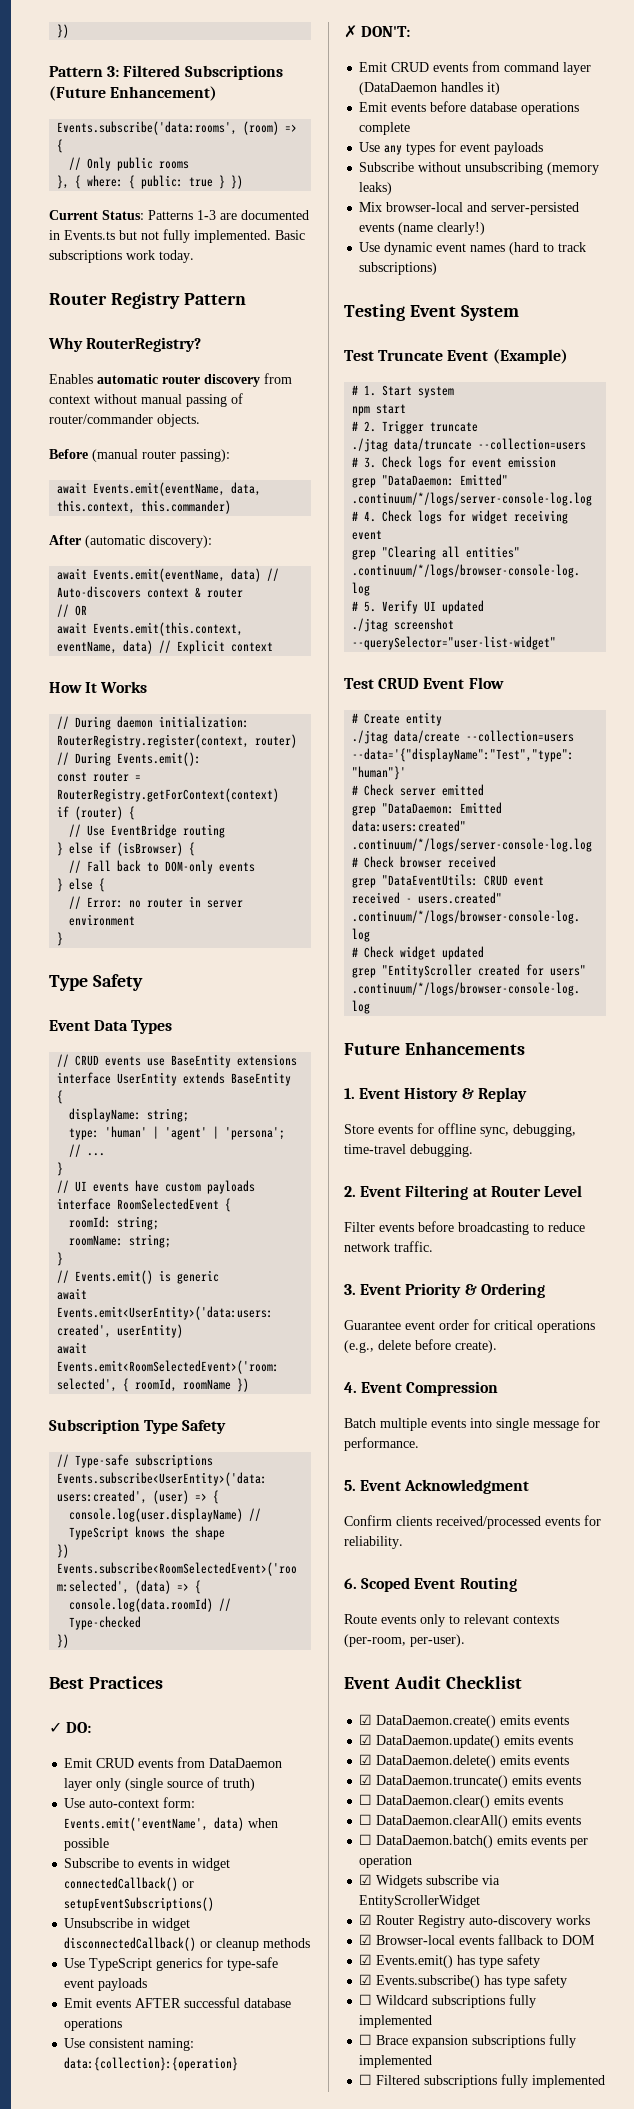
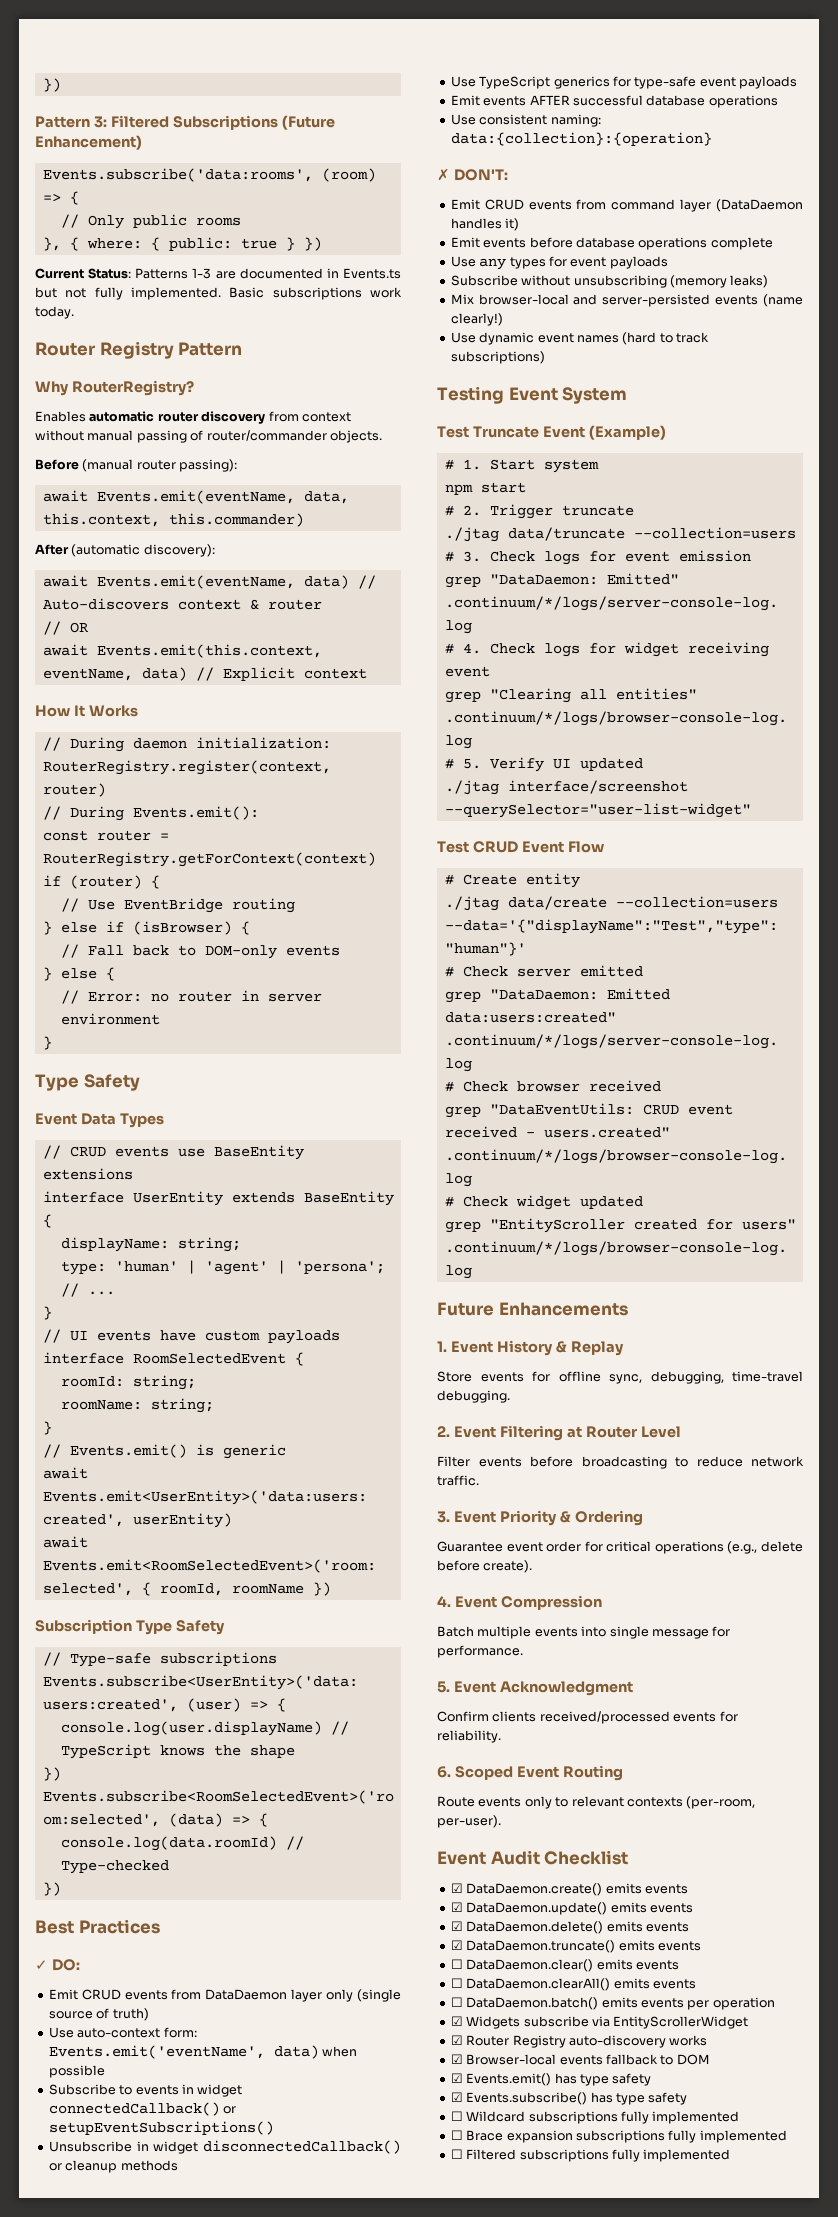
- ./jtag screenshot --querySelector="user-list-widget"
+ ./jtag interface/screenshot --querySelector="user-list-widget"

